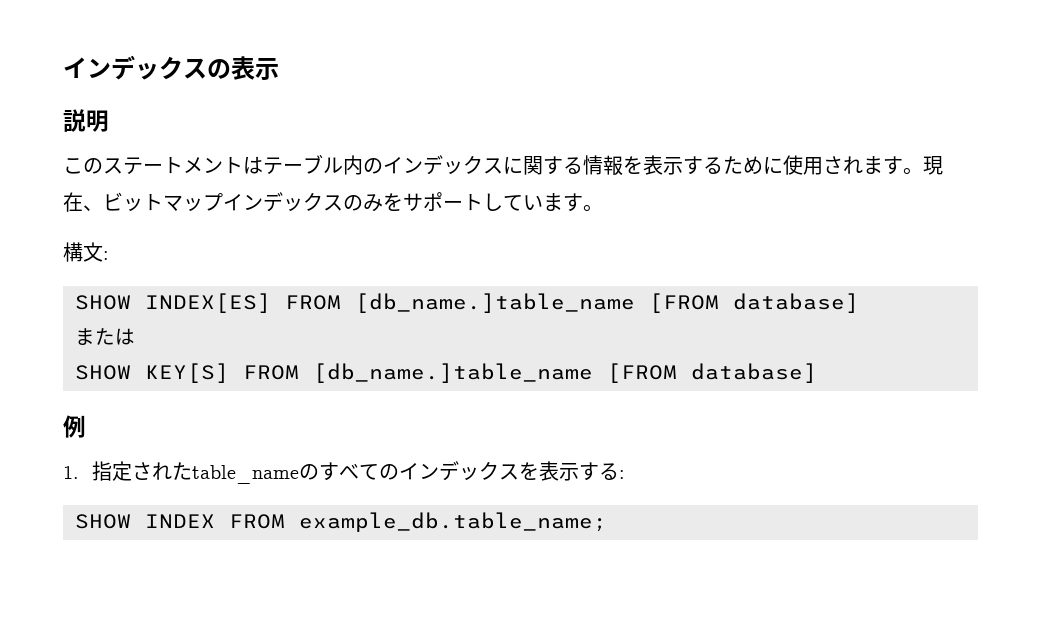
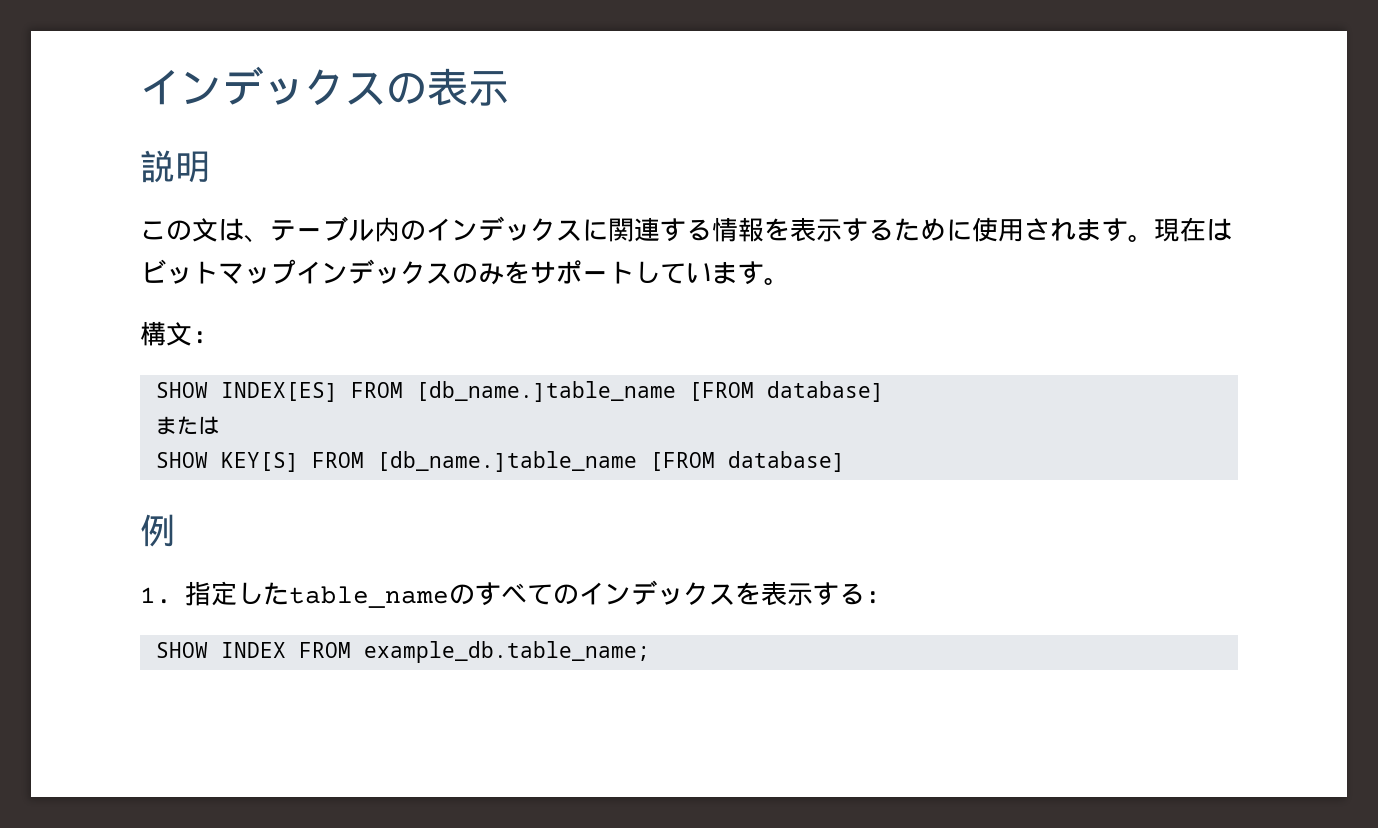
- このステートメントはテーブル内のインデックスに関する情報を表示するために使用されます。
+ この文は、テーブル内のインデックスに関連する情報を表示するために使用されます。
- 現在、ビットマップインデックスのみをサポートしています。
+ 現在はビットマップインデックスのみをサポートしています。
- 1.指定されたtable_nameのすべてのインデックスを表示する:
+ 1.指定したtable_nameのすべてのインデックスを表示する:

